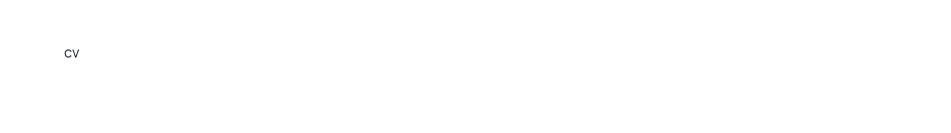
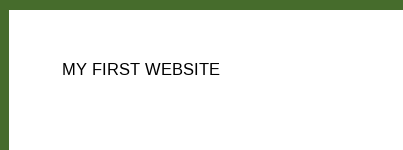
- cv
+ MY FIRST WEBSITE

